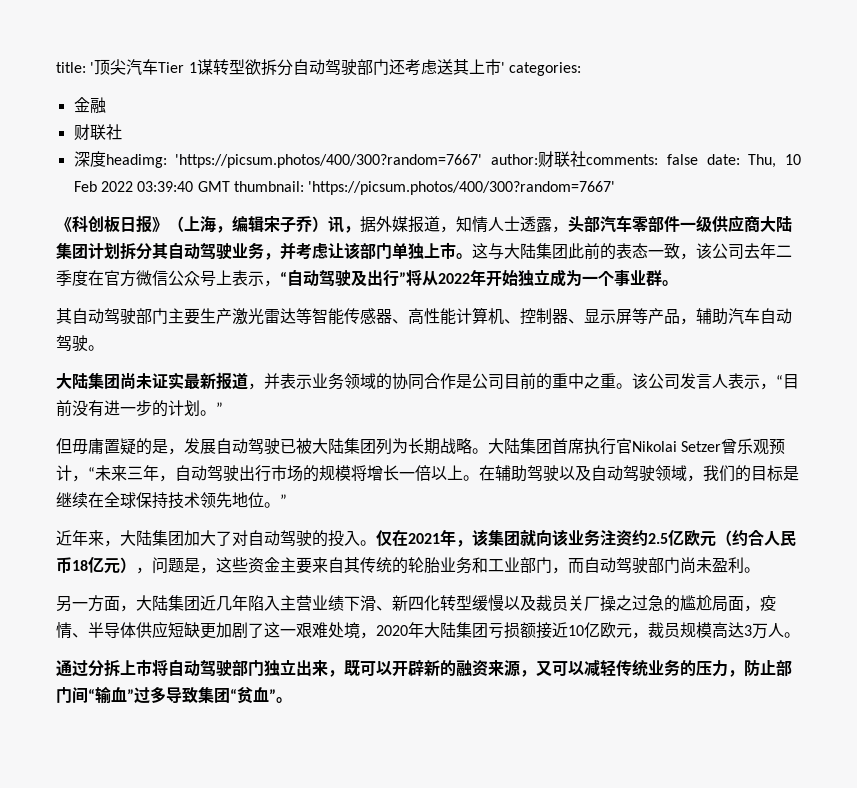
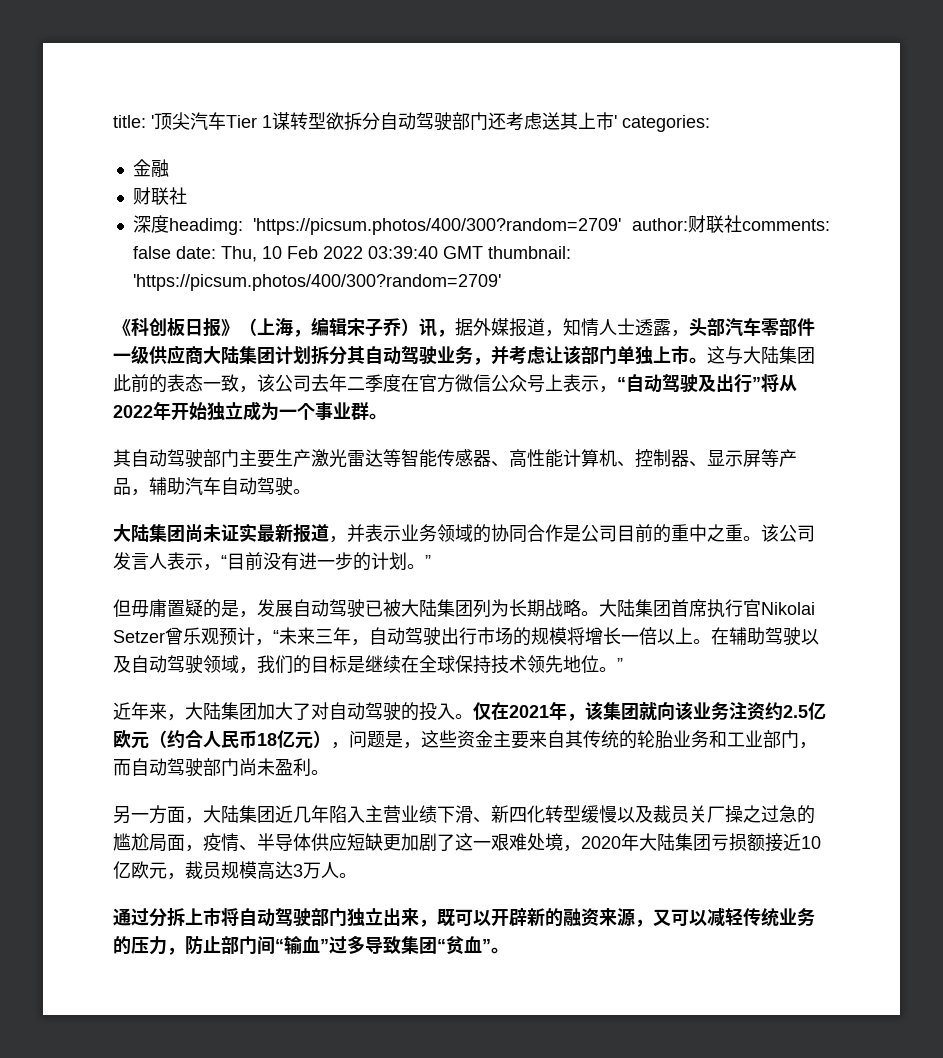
- 深度headimg: 'https://picsum.photos/400/300?random=7667' author:财联社comments: false date: Thu, 10 Feb 2022 03:39:40 GMT thumbnail: 'https://picsum.photos/400/300?random=7667'
+ 深度headimg: 'https://picsum.photos/400/300?random=2709' author:财联社comments: false date: Thu, 10 Feb 2022 03:39:40 GMT thumbnail: 'https://picsum.photos/400/300?random=2709'

